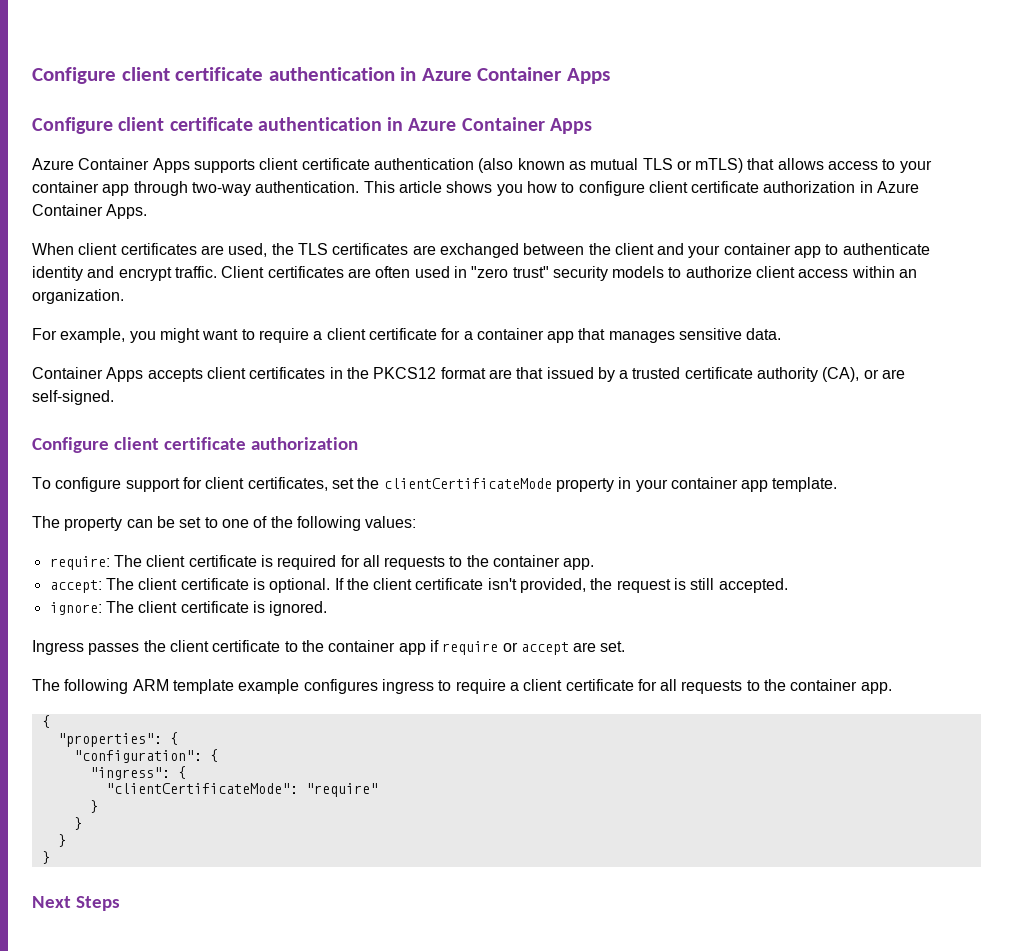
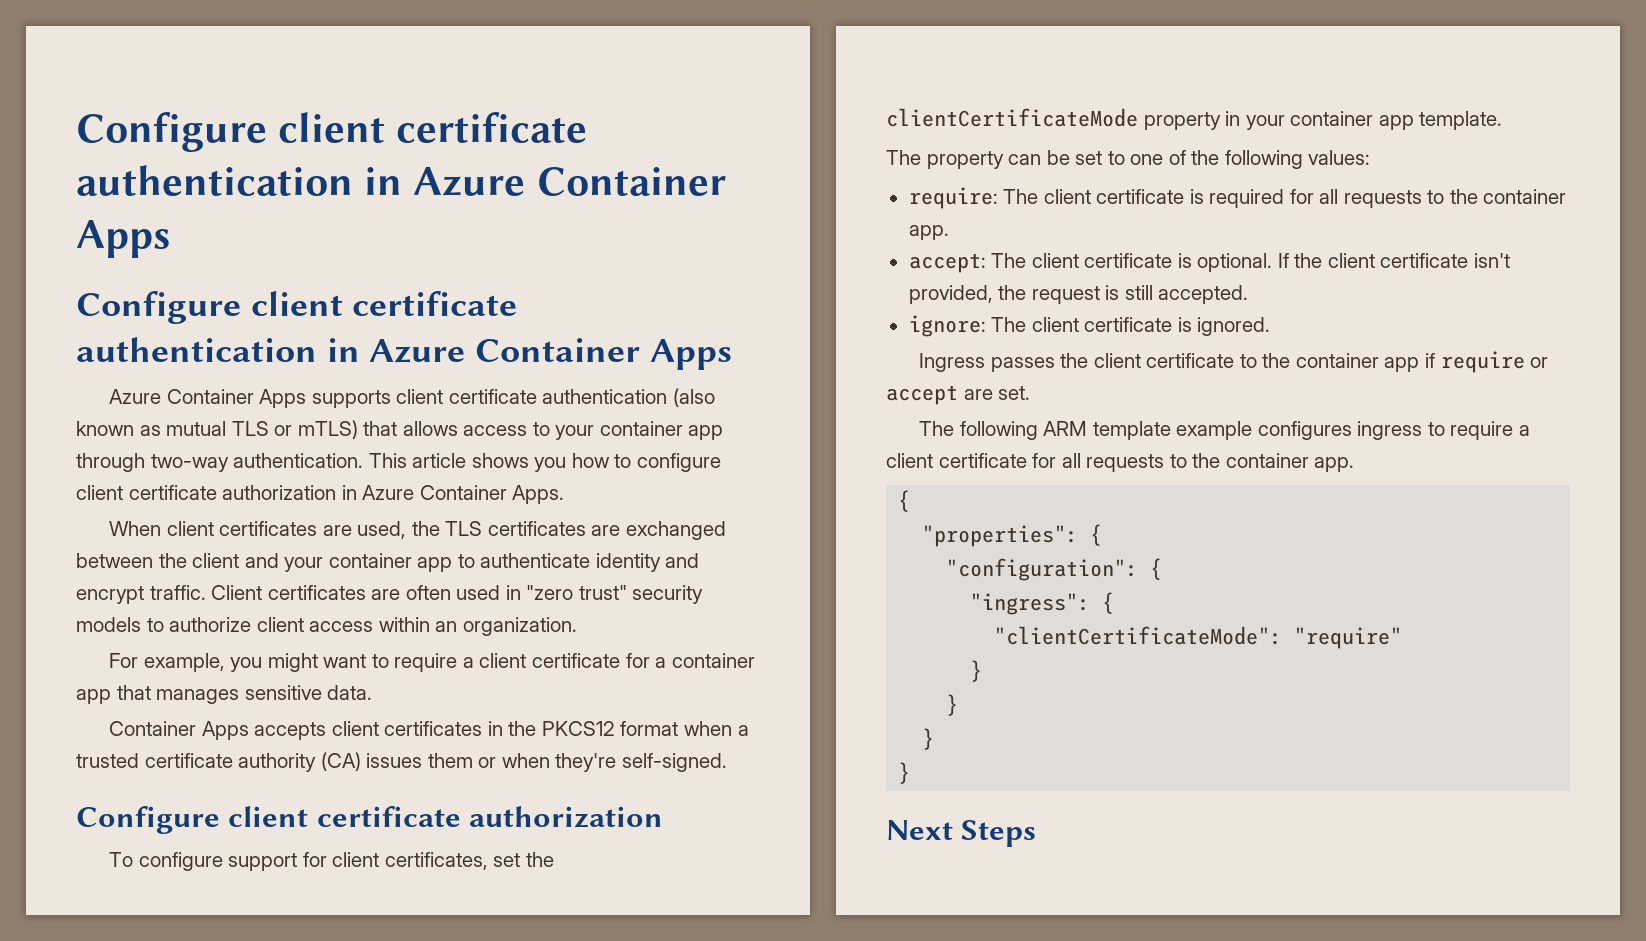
- Container Apps accepts client certificates in the PKCS12 format are that issued by a trusted certificate authority (CA), or are self-signed.
+ Container Apps accepts client certificates in the PKCS12 format when a trusted certificate authority (CA) issues them or when they're self-signed.

